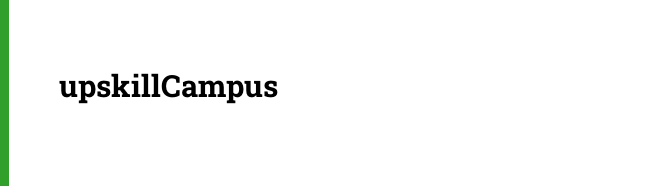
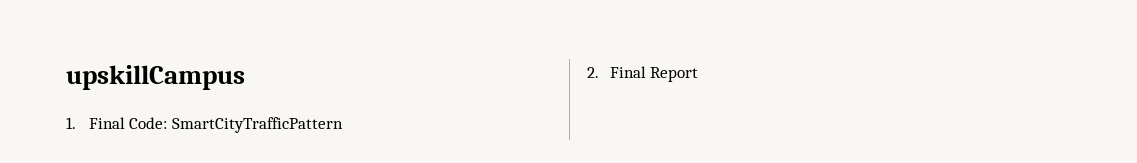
+ 1. Final Code: SmartCityTrafficPattern
+ 2. Final Report

